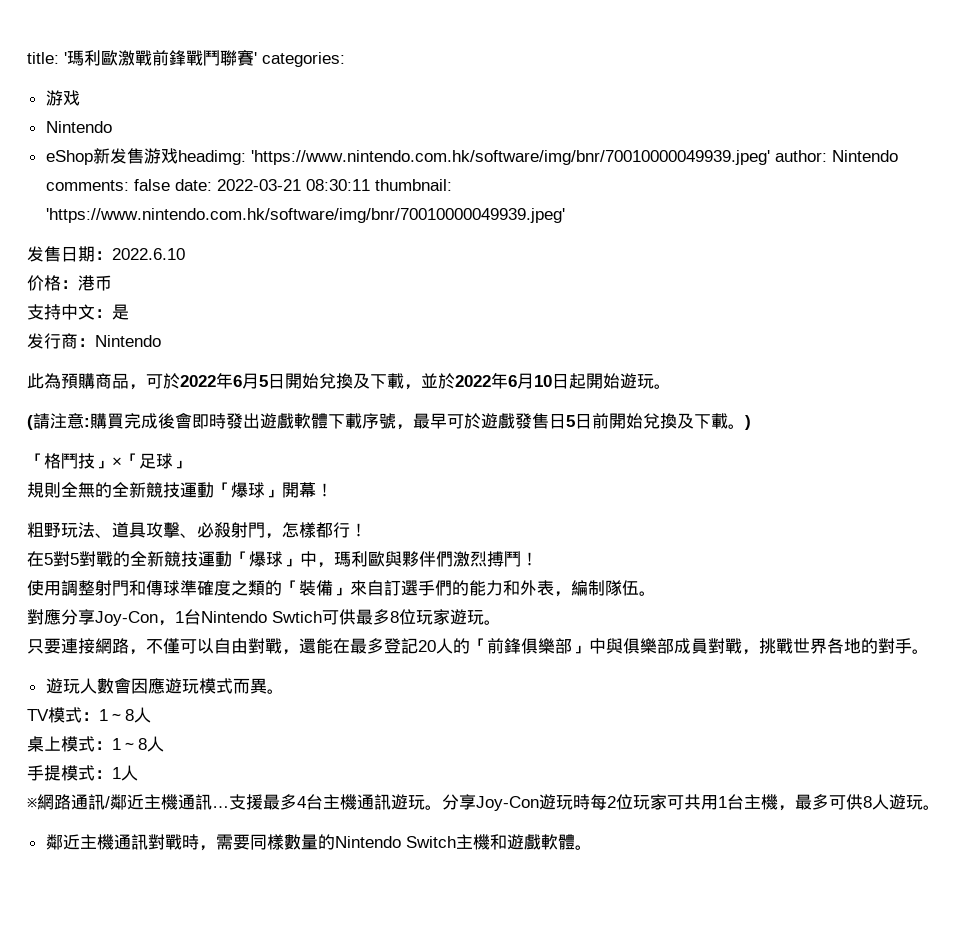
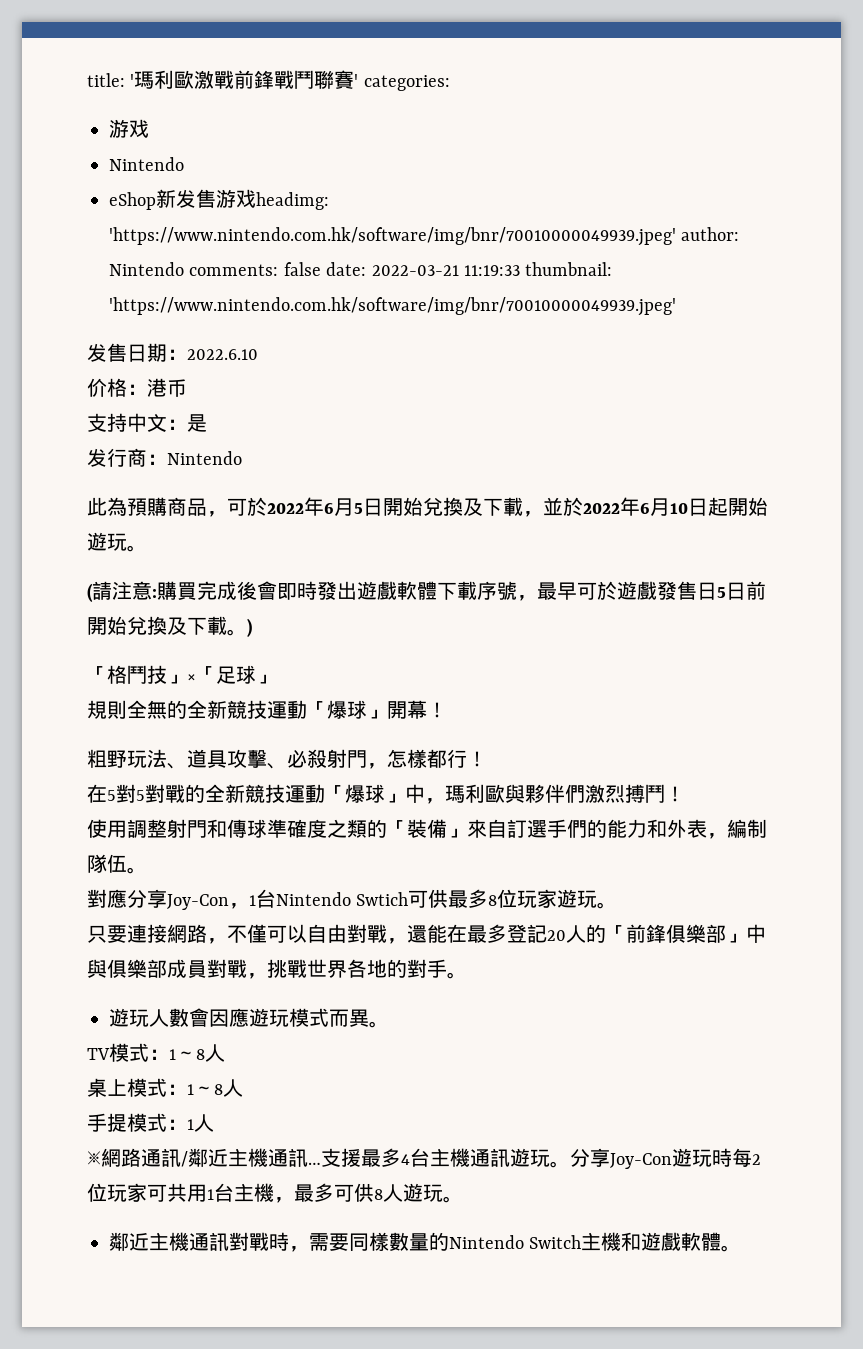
- eShop新发售游戏headimg: 'https://www.nintendo.com.hk/software/img/bnr/70010000049939.jpeg' author: Nintendo comments: false date: 2022-03-21 08:30:11 thumbnail: 'https://www.nintendo.com.hk/software/img/bnr/70010000049939.jpeg'
+ eShop新发售游戏headimg: 'https://www.nintendo.com.hk/software/img/bnr/70010000049939.jpeg' author: Nintendo comments: false date: 2022-03-21 11:19:33 thumbnail: 'https://www.nintendo.com.hk/software/img/bnr/70010000049939.jpeg'

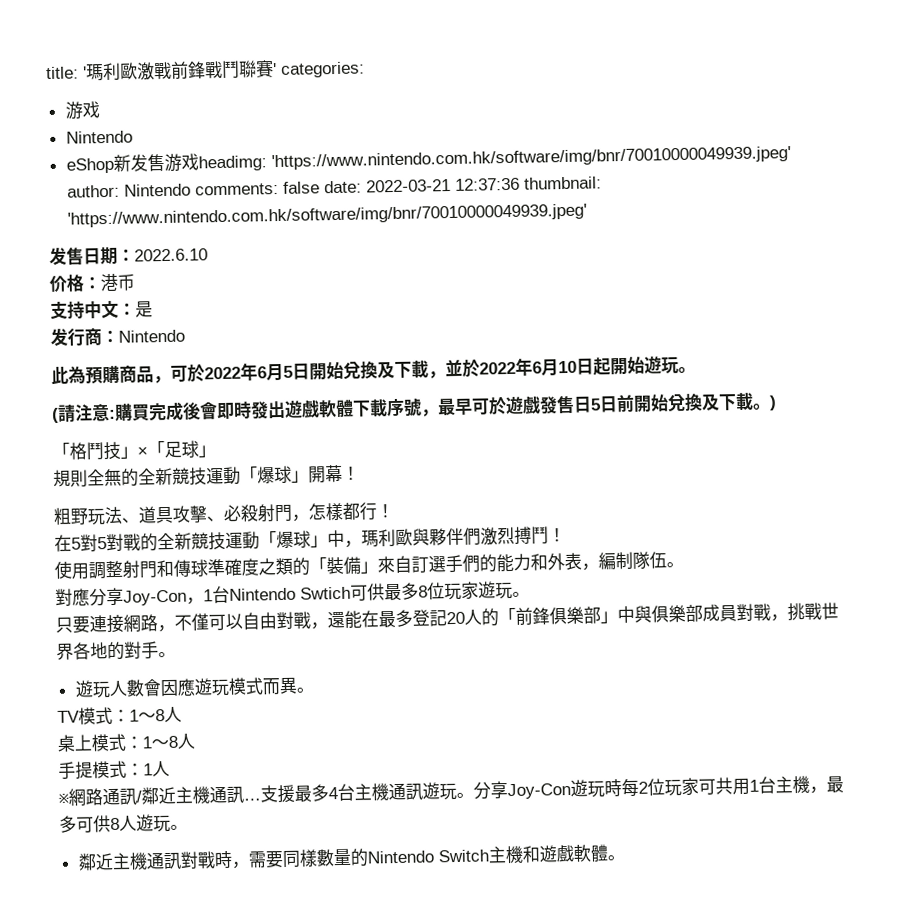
- eShop新发售游戏headimg: 'https://www.nintendo.com.hk/software/img/bnr/70010000049939.jpeg' author: Nintendo comments: false date: 2022-03-21 11:19:33 thumbnail: 'https://www.nintendo.com.hk/software/img/bnr/70010000049939.jpeg'
+ eShop新发售游戏headimg: 'https://www.nintendo.com.hk/software/img/bnr/70010000049939.jpeg' author: Nintendo comments: false date: 2022-03-21 12:37:36 thumbnail: 'https://www.nintendo.com.hk/software/img/bnr/70010000049939.jpeg'

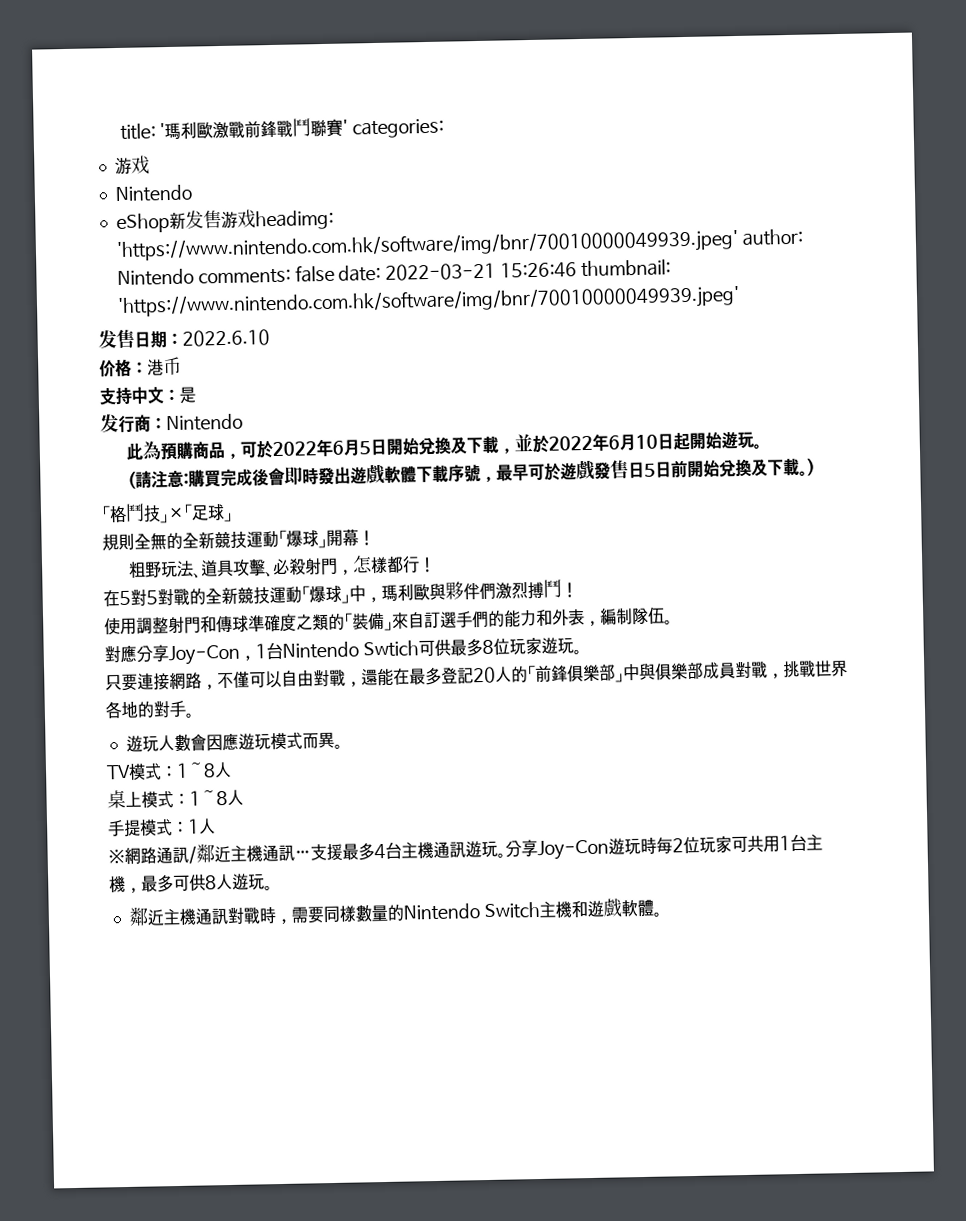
- eShop新发售游戏headimg: 'https://www.nintendo.com.hk/software/img/bnr/70010000049939.jpeg' author: Nintendo comments: false date: 2022-03-21 12:37:36 thumbnail: 'https://www.nintendo.com.hk/software/img/bnr/70010000049939.jpeg'
+ eShop新发售游戏headimg: 'https://www.nintendo.com.hk/software/img/bnr/70010000049939.jpeg' author: Nintendo comments: false date: 2022-03-21 15:26:46 thumbnail: 'https://www.nintendo.com.hk/software/img/bnr/70010000049939.jpeg'

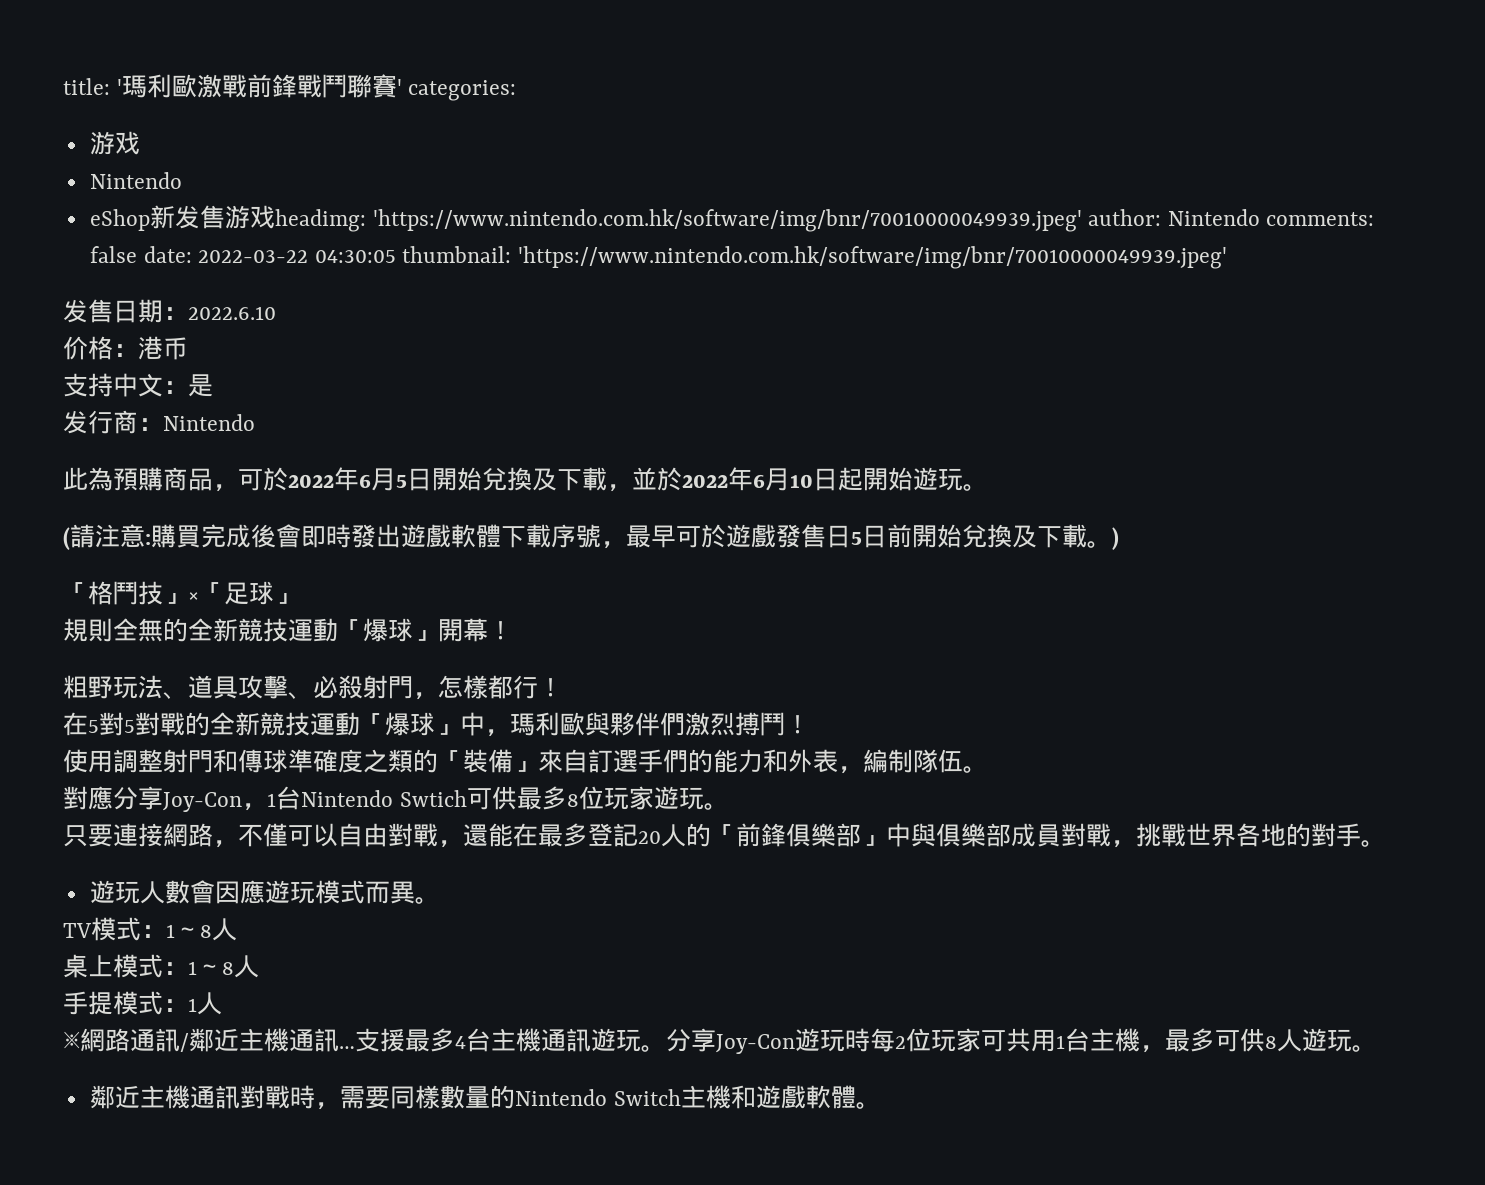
- eShop新发售游戏headimg: 'https://www.nintendo.com.hk/software/img/bnr/70010000049939.jpeg' author: Nintendo comments: false date: 2022-03-21 15:26:46 thumbnail: 'https://www.nintendo.com.hk/software/img/bnr/70010000049939.jpeg'
+ eShop新发售游戏headimg: 'https://www.nintendo.com.hk/software/img/bnr/70010000049939.jpeg' author: Nintendo comments: false date: 2022-03-22 04:30:05 thumbnail: 'https://www.nintendo.com.hk/software/img/bnr/70010000049939.jpeg'

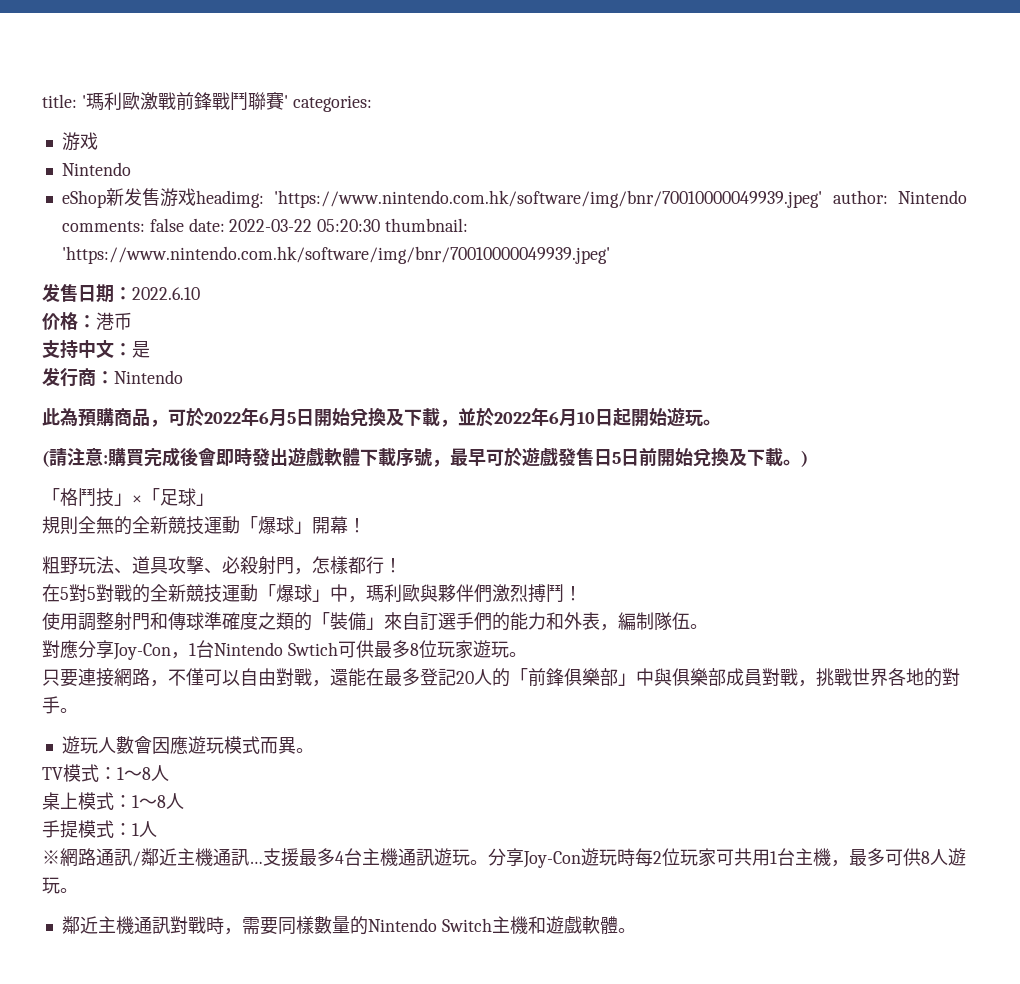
- eShop新发售游戏headimg: 'https://www.nintendo.com.hk/software/img/bnr/70010000049939.jpeg' author: Nintendo comments: false date: 2022-03-22 04:30:05 thumbnail: 'https://www.nintendo.com.hk/software/img/bnr/70010000049939.jpeg'
+ eShop新发售游戏headimg: 'https://www.nintendo.com.hk/software/img/bnr/70010000049939.jpeg' author: Nintendo comments: false date: 2022-03-22 05:20:30 thumbnail: 'https://www.nintendo.com.hk/software/img/bnr/70010000049939.jpeg'

